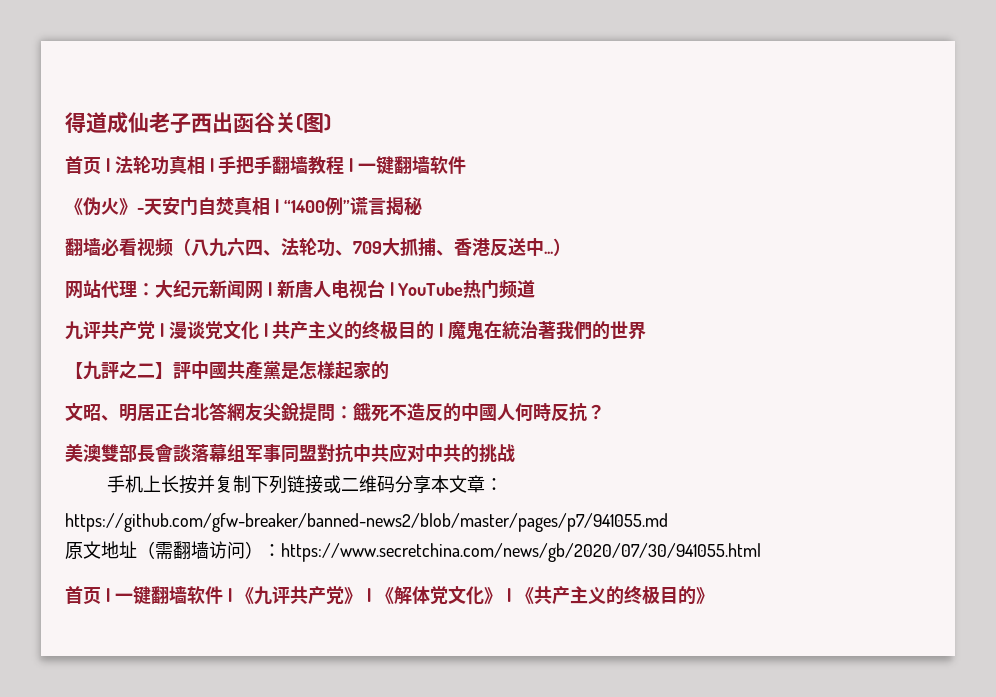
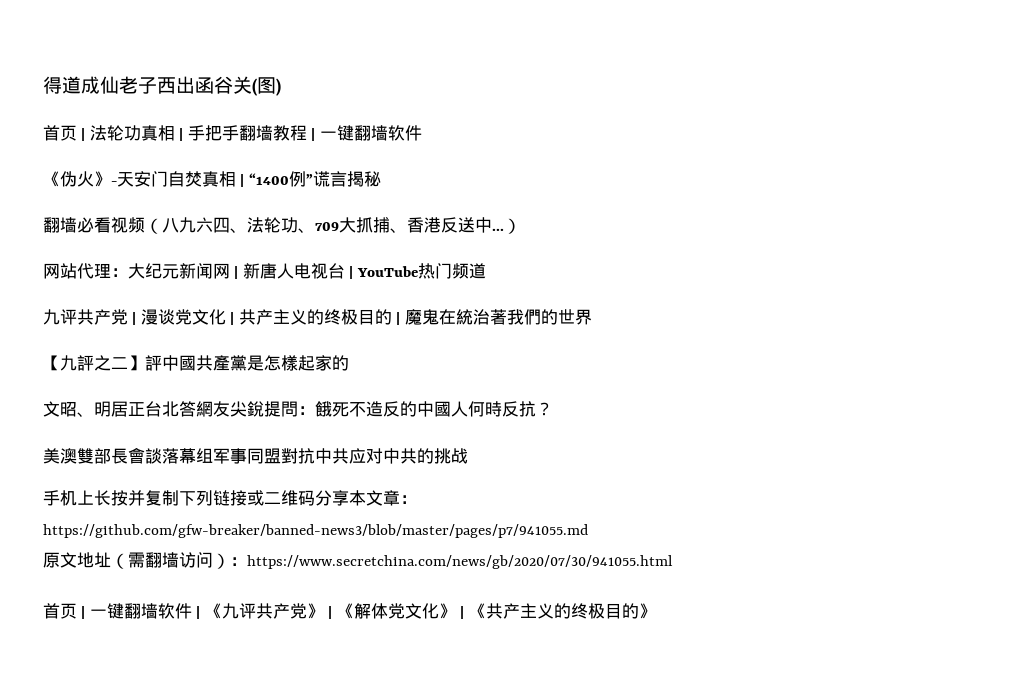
- https://github.com/gfw-breaker/banned-news2/blob/master/pages/p7/941055.md
+ https://github.com/gfw-breaker/banned-news3/blob/master/pages/p7/941055.md

